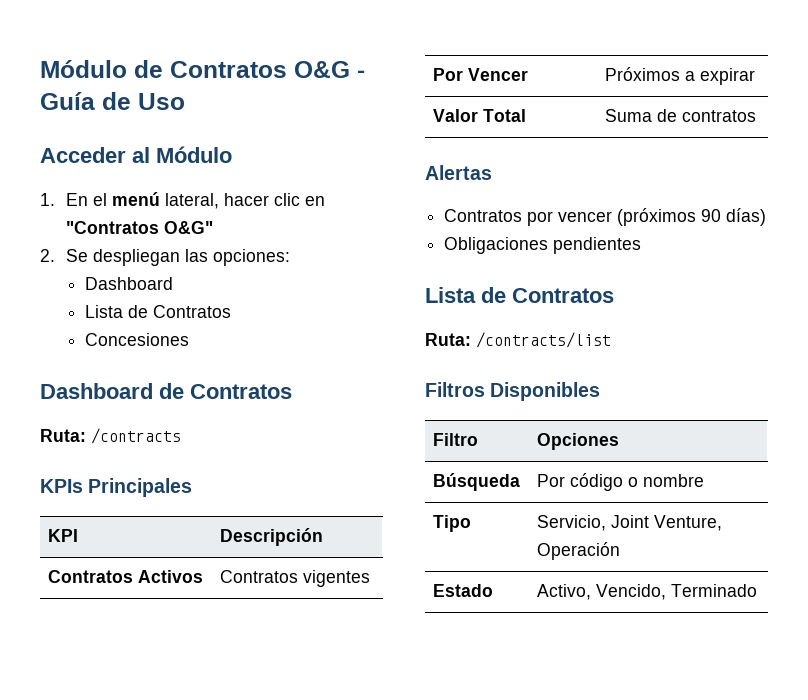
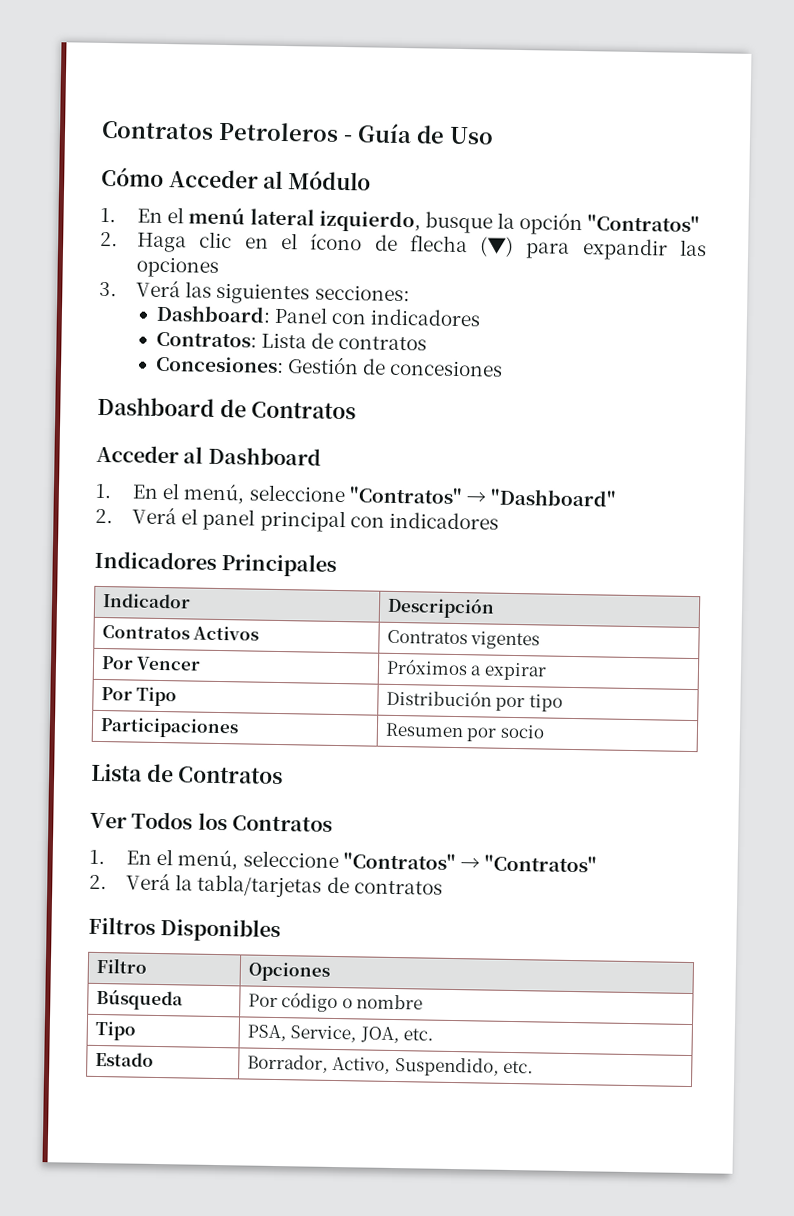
- Módulo de Contratos O&G - Guía de Uso
+ Contratos Petroleros - Guía de Uso
- Acceder al Módulo
+ Cómo Acceder al Módulo
- 1. En el menú lateral, hacer clic en "Contratos O&G"
- 2. Se despliegan las opciones:
- Dashboard
- Lista de Contratos
- Concesiones
+ 1. En el menú lateral izquierdo, busque la opción "Contratos"
+ 2. Haga clic en el ícono de flecha (▼) para expandir las opciones
+ 3. Verá las siguientes secciones:
+ Dashboard: Panel con indicadores
+ Contratos: Lista de contratos
+ Concesiones: Gestión de concesiones
  Dashboard de Contratos
- Ruta: /contracts
- KPIs Principales
+ Acceder al Dashboard
+ 1. En el menú, seleccione "Contratos" → "Dashboard"
+ 2. Verá el panel principal con indicadores
+ Indicadores Principales
- KPI | Descripción
+ Indicador | Descripción
- Valor Total | Suma de contratos
- Alertas
- Contratos por vencer (próximos 90 días)
- Obligaciones pendientes
+ Por Tipo | Distribución por tipo
+ Participaciones | Resumen por socio
  Lista de Contratos
- Ruta: /contracts/list
+ Ver Todos los Contratos
+ 1. En el menú, seleccione "Contratos" → "Contratos"
+ 2. Verá la tabla/tarjetas de contratos
- Tipo | Servicio, Joint Venture, Operación
- Estado | Activo, Vencido, Terminado
+ Tipo | PSA, Service, JOA, etc.
+ Estado | Borrador, Activo, Suspendido, etc.

